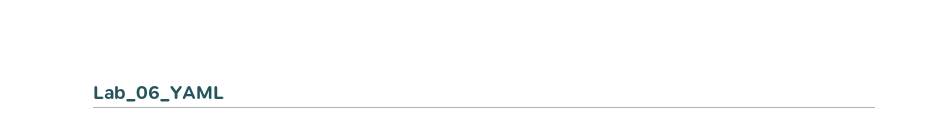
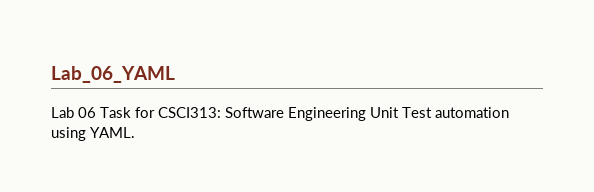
+ Lab 06 Task for CSCI313: Software Engineering Unit Test automation using YAML.

